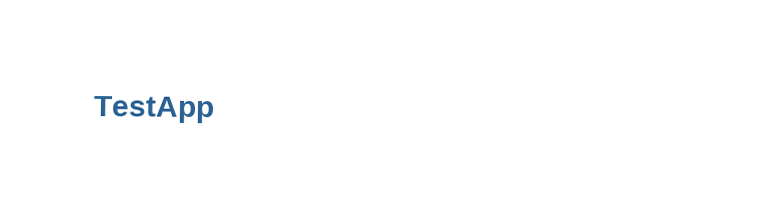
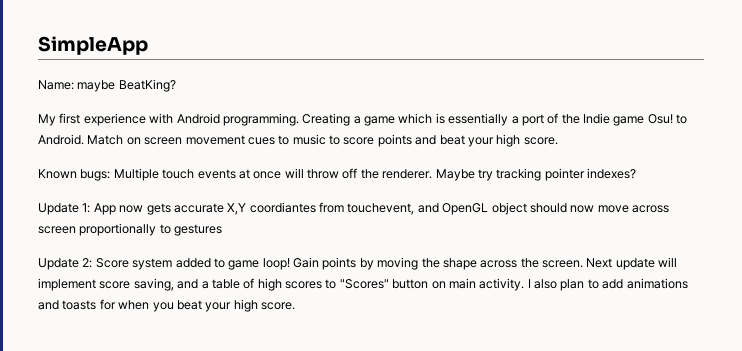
- TestApp
+ SimpleApp
+ Name: maybe BeatKing?
+ My first experience with Android programming. Creating a game which is essentially a port of the Indie game Osu! to Android. Match on screen movement cues to music to score points and beat your high score.
+ Known bugs: Multiple touch events at once will throw off the renderer. Maybe try tracking pointer indexes?
+ Update 1: App now gets accurate X,Y coordiantes from touchevent, and OpenGL object should now move across screen proportionally to gestures
+ Update 2: Score system added to game loop! Gain points by moving the shape across the screen. Next update will implement score saving, and a table of high scores to "Scores" button on main activity. I also plan to add animations and toasts for when you beat your high score.

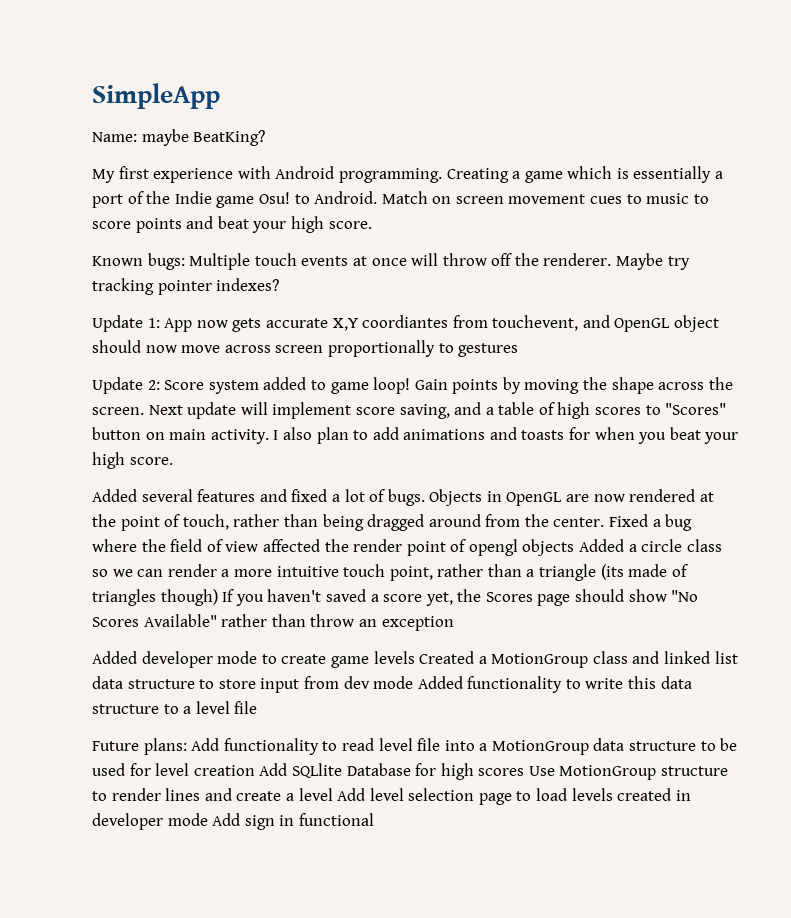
+ Added several features and fixed a lot of bugs. Objects in OpenGL are now rendered at the point of touch, rather than being dragged around from the center. Fixed a bug where the field of view affected the render point of opengl objects Added a circle class so we can render a more intuitive touch point, rather than a triangle (its made of triangles though) If you haven't saved a score yet, the Scores page should show "No Scores Available" rather than throw an exception
+ Added developer mode to create game levels Created a MotionGroup class and linked list data structure to store input from dev mode Added functionality to write this data structure to a level file
+ Future plans: Add functionality to read level file into a MotionGroup data structure to be used for level creation Add SQLlite Database for high scores Use MotionGroup structure to render lines and create a level Add level selection page to load levels created in developer mode Add sign in functional

